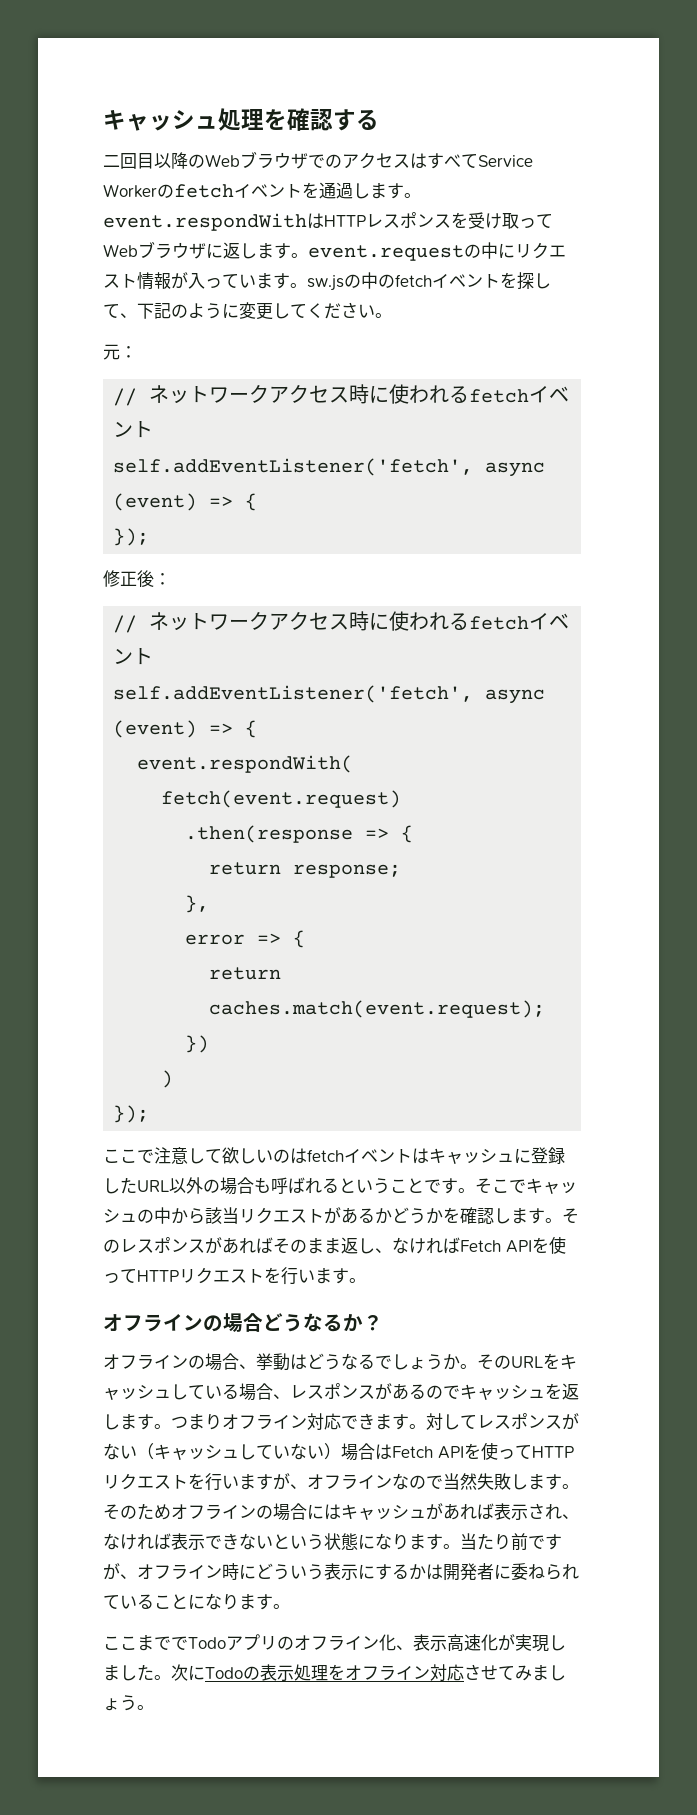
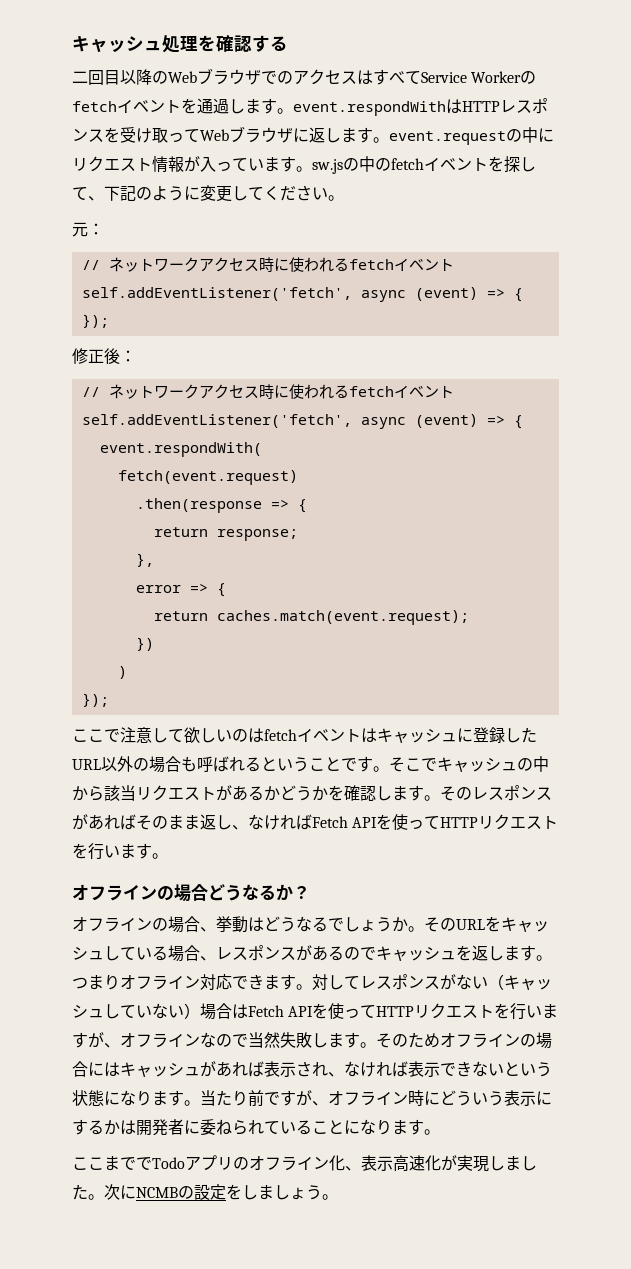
- 次にTodoの表示処理をオフライン対応させてみましょう。
+ 次にNCMBの設定をしましょう。

